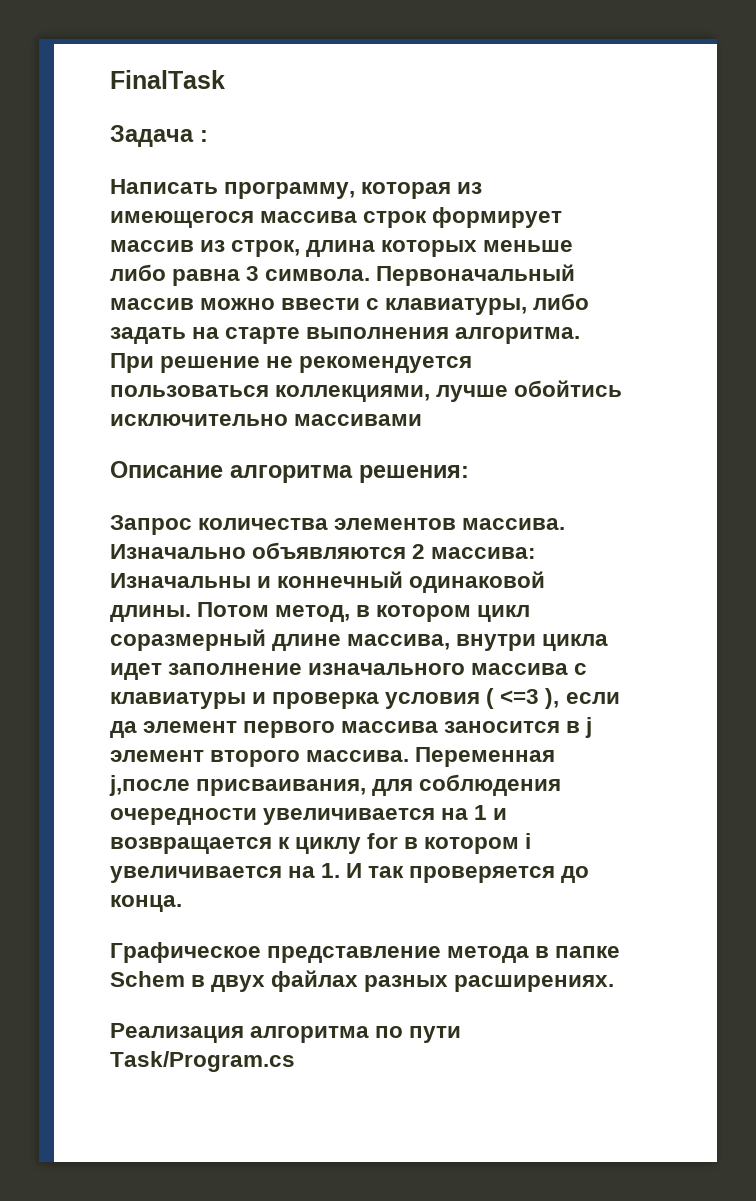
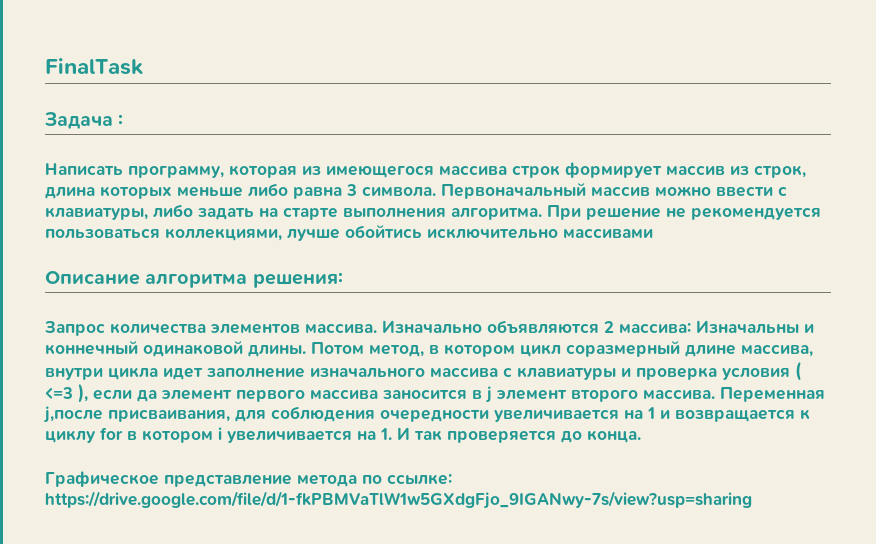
- Графическое представление метода в папке Schem в двух файлах разных расширениях.
- Реализация алгоритма по пути Task/Program.cs
+ Графическое представление метода по ссылке: https://drive.google.com/file/d/1-fkPBMVaTlW1w5GXdgFjo_9IGANwy-7s/view?usp=sharing

